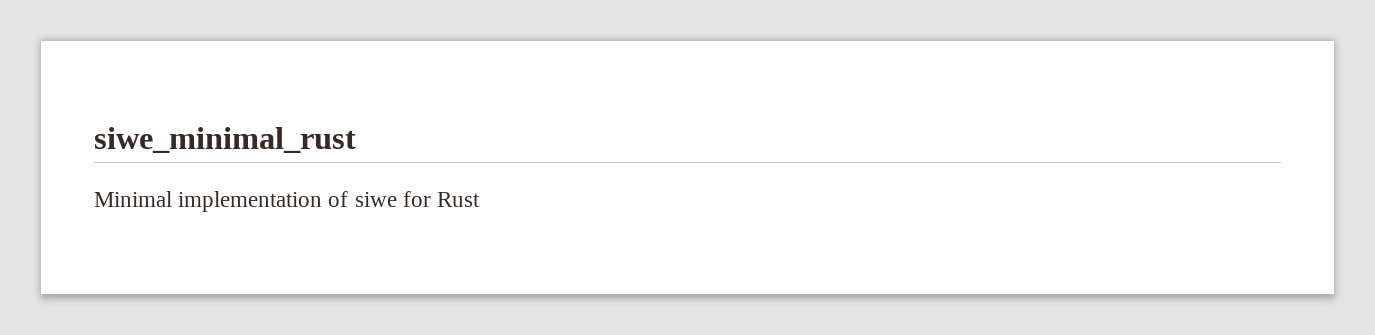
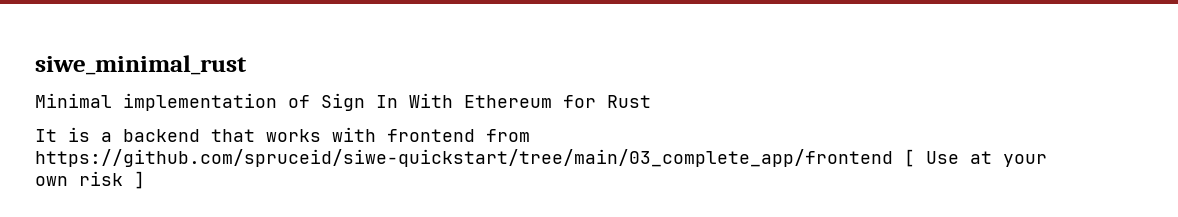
- Minimal implementation of siwe for Rust
+ Minimal implementation of Sign In With Ethereum for Rust
+ It is a backend that works with frontend from https://github.com/spruceid/siwe-quickstart/tree/main/03_complete_app/frontend [ Use at your own risk ]

